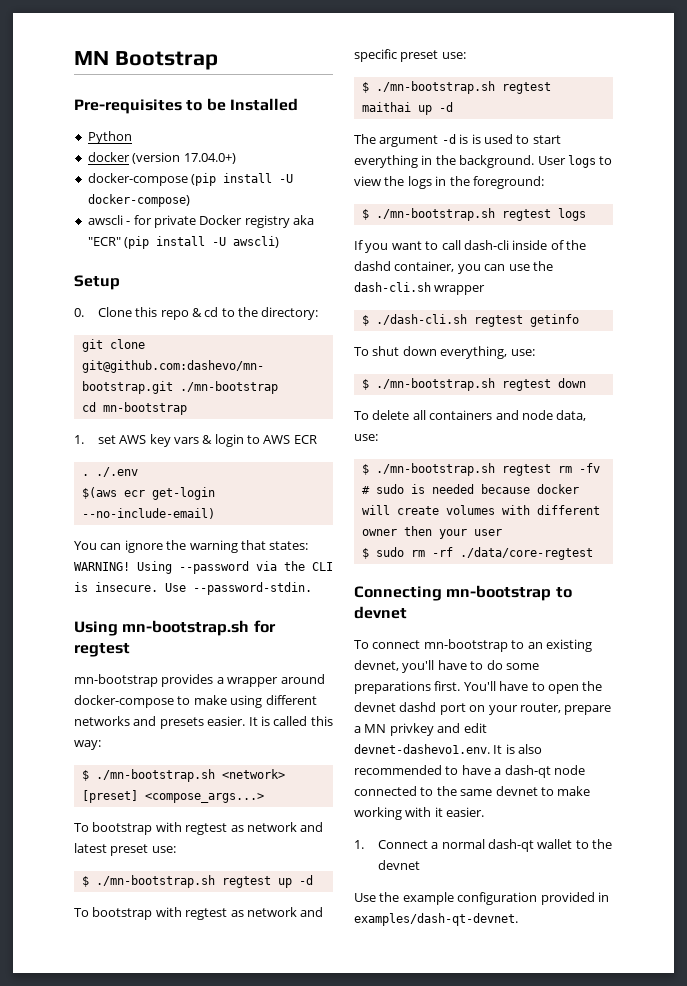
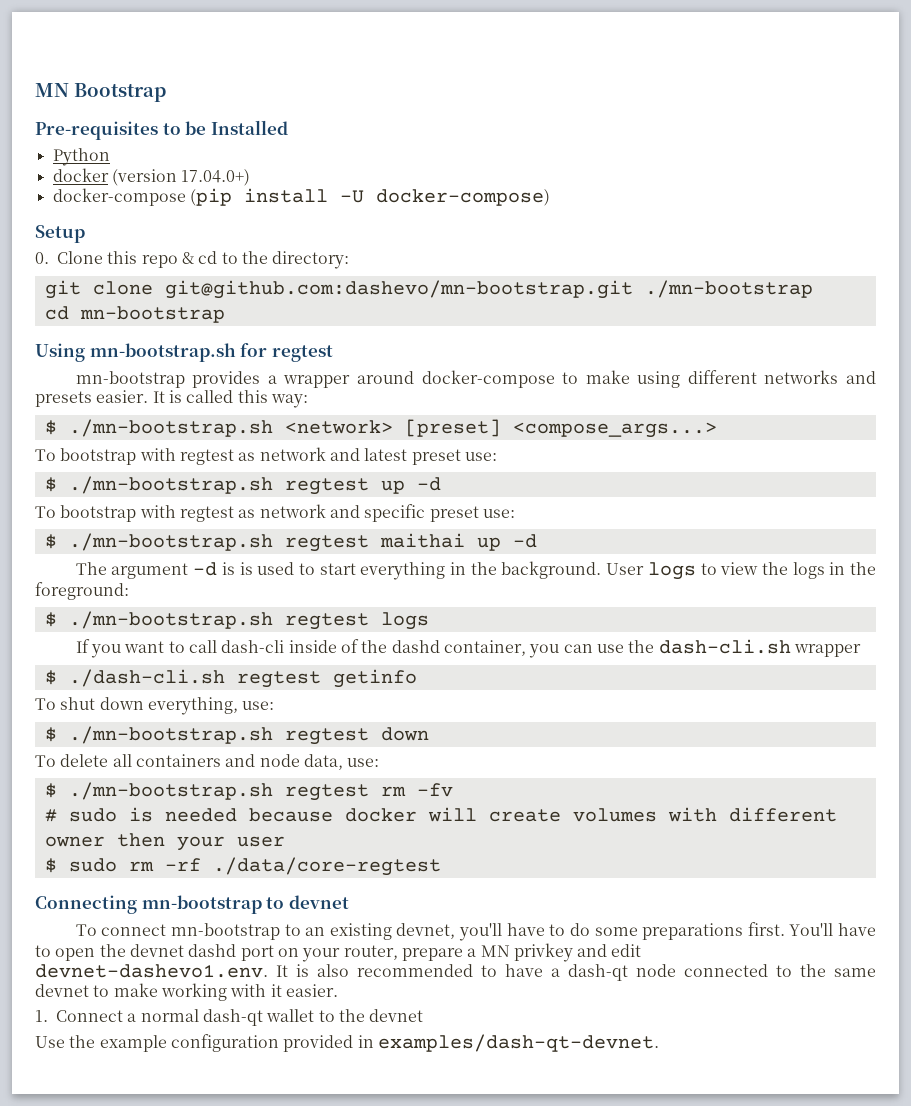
- awscli - for private Docker registry aka "ECR" (pip install -U awscli)
- 1. set AWS key vars & login to AWS ECR
- . ./.env
- $(aws ecr get-login --no-include-email)
- You can ignore the warning that states: WARNING! Using --password via the CLI is insecure. Use --password-stdin.

